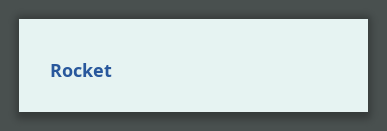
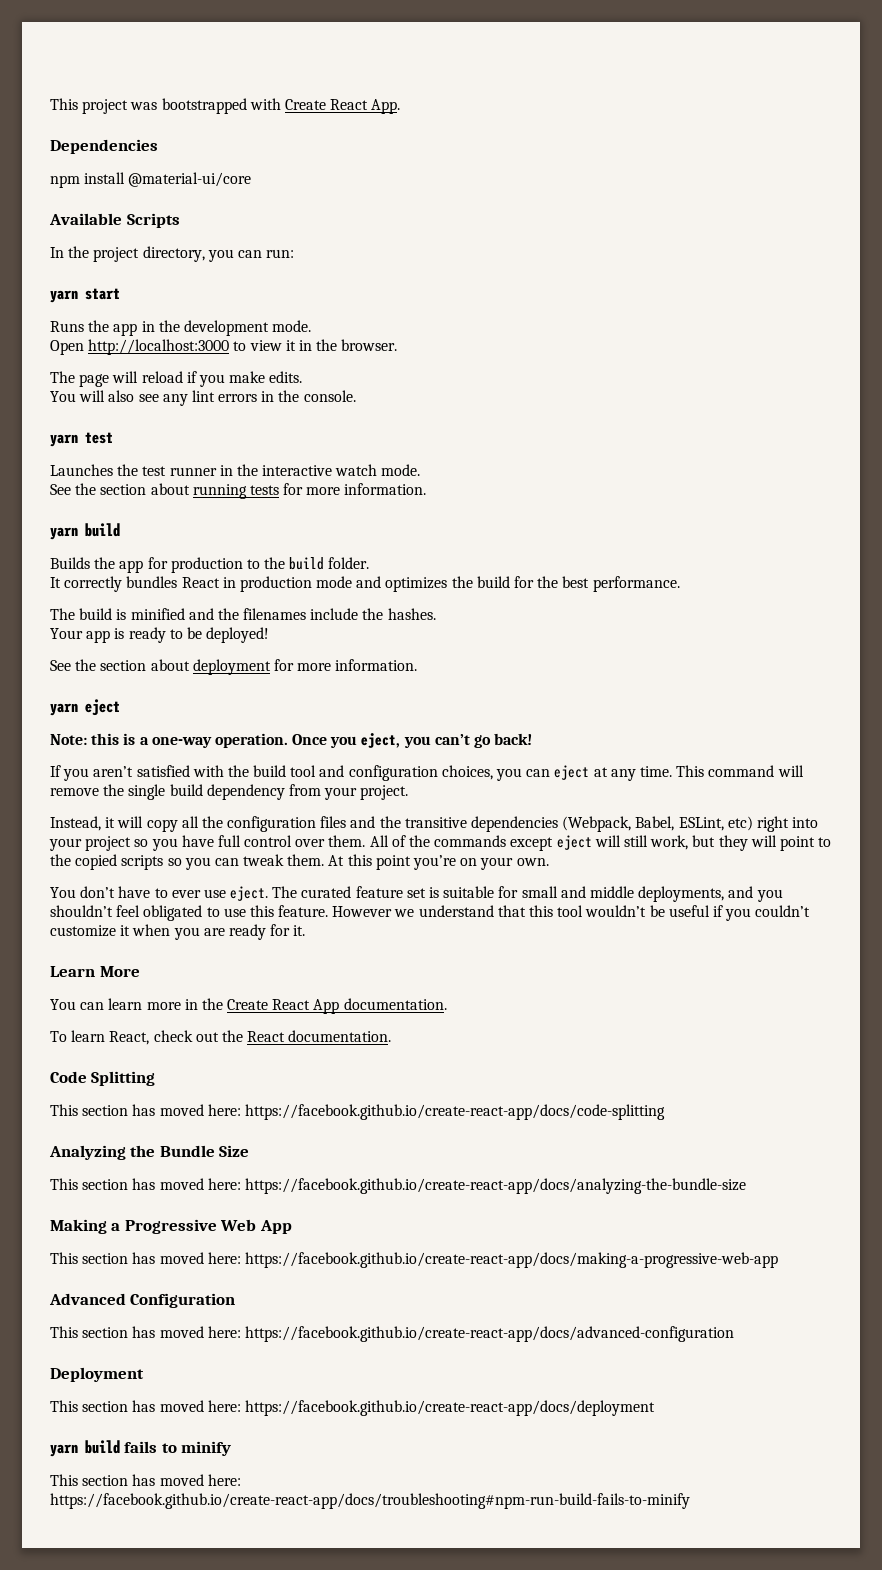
- Rocket
+ This project was bootstrapped with Create React App.
+ Dependencies
+ npm install @material-ui/core
+ Available Scripts
+ In the project directory, you can run:
+ yarn start
+ Runs the app in the development mode.
+ Open http://localhost:3000 to view it in the browser.
+ The page will reload if you make edits.
+ You will also see any lint errors in the console.
+ yarn test
+ Launches the test runner in the interactive watch mode.
+ See the section about running tests for more information.
+ yarn build
+ Builds the app for production to the build folder.
+ It correctly bundles React in production mode and optimizes the build for the best performance.
+ The build is minified and the filenames include the hashes.
+ Your app is ready to be deployed!
+ See the section about deployment for more information.
+ yarn eject
+ Note: this is a one-way operation. Once you eject, you can’t go back!
+ If you aren’t satisfied with the build tool and configuration choices, you can eject at any time. This command will remove the single build dependency from your project.
+ Instead, it will copy all the configuration files and the transitive dependencies (Webpack, Babel, ESLint, etc) right into your project so you have full control over them. All of the commands except eject will still work, but they will point to the copied scripts so you can tweak them. At this point you’re on your own.
+ You don’t have to ever use eject. The curated feature set is suitable for small and middle deployments, and you shouldn’t feel obligated to use this feature. However we understand that this tool wouldn’t be useful if you couldn’t customize it when you are ready for it.
+ Learn More
+ You can learn more in the Create React App documentation.
+ To learn React, check out the React documentation.
+ Code Splitting
+ This section has moved here: https://facebook.github.io/create-react-app/docs/code-splitting
+ Analyzing the Bundle Size
+ This section has moved here: https://facebook.github.io/create-react-app/docs/analyzing-the-bundle-size
+ Making a Progressive Web App
+ This section has moved here: https://facebook.github.io/create-react-app/docs/making-a-progressive-web-app
+ Advanced Configuration
+ This section has moved here: https://facebook.github.io/create-react-app/docs/advanced-configuration
+ Deployment
+ This section has moved here: https://facebook.github.io/create-react-app/docs/deployment
+ yarn build fails to minify
+ This section has moved here: https://facebook.github.io/create-react-app/docs/troubleshooting#npm-run-build-fails-to-minify

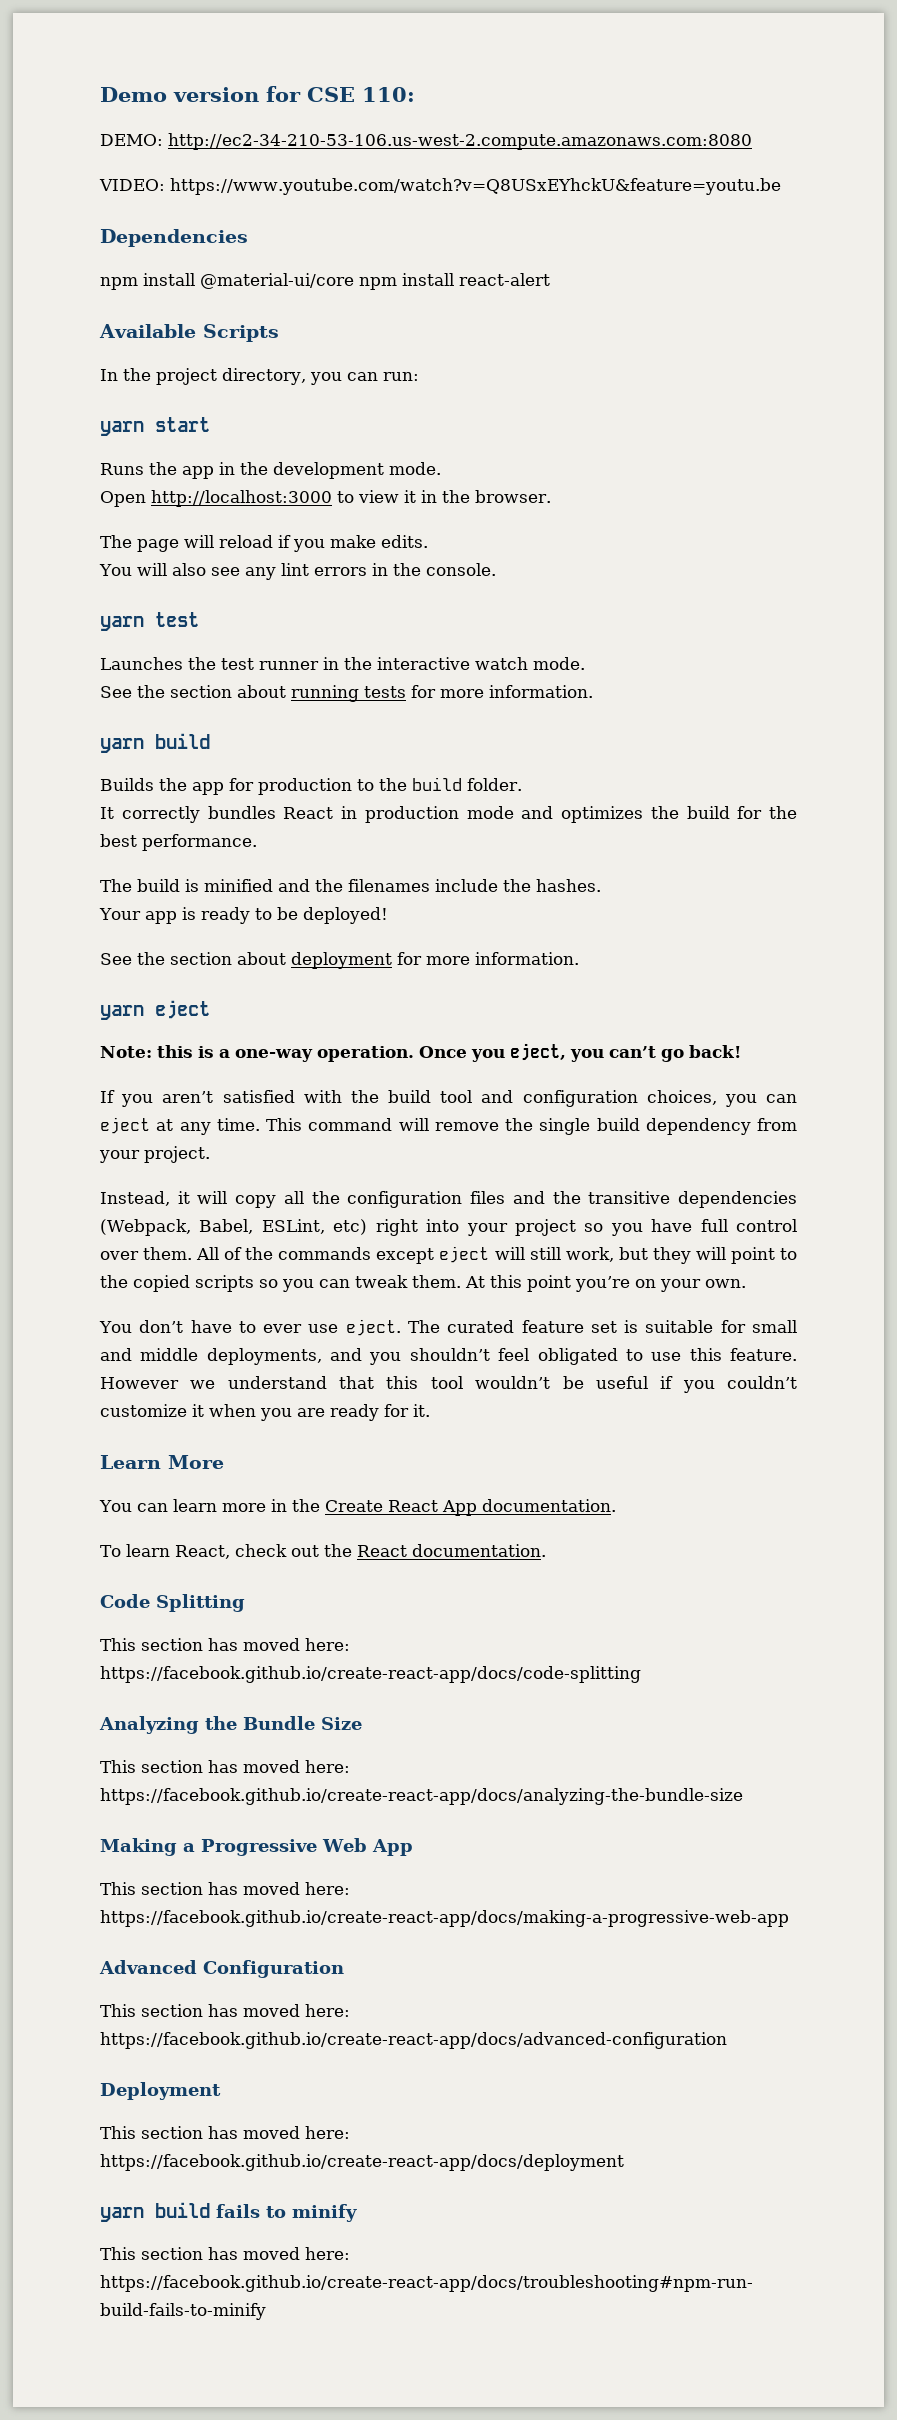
- This project was bootstrapped with Create React App.
+ Demo version for CSE 110:
+ DEMO: http://ec2-34-210-53-106.us-west-2.compute.amazonaws.com:8080
+ VIDEO: https://www.youtube.com/watch?v=Q8USxEYhckU&feature=youtu.be
- npm install @material-ui/core
+ npm install @material-ui/core npm install react-alert

